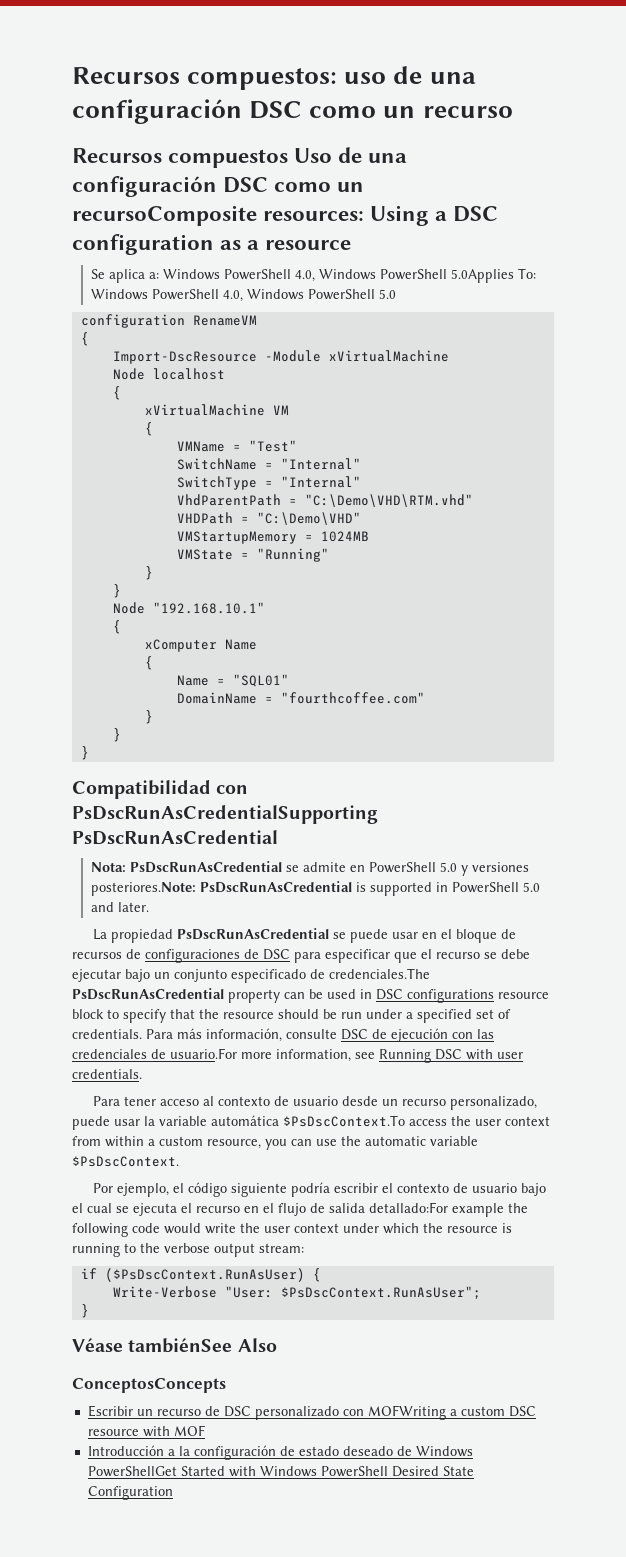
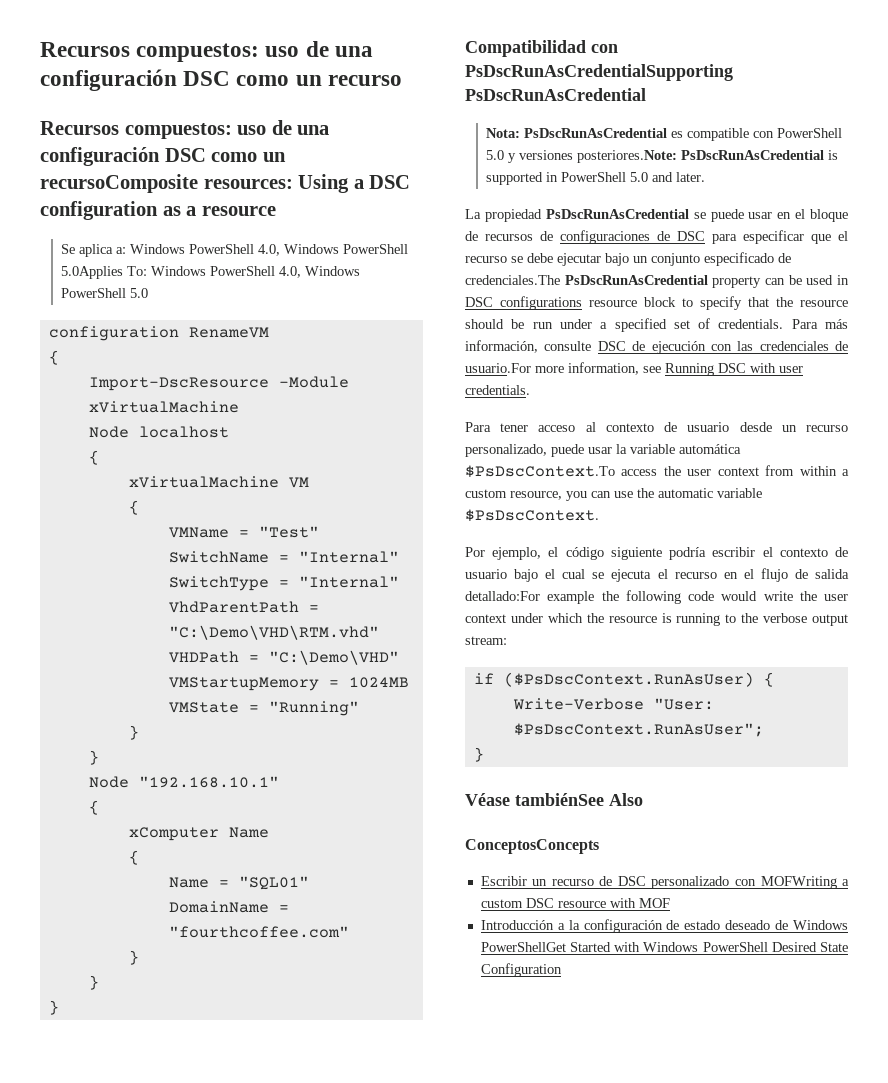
- Recursos compuestos Uso de una configuración DSC como un recursoComposite resources: Using a DSC configuration as a resource
+ Recursos compuestos: uso de una configuración DSC como un recursoComposite resources: Using a DSC configuration as a resource
- Nota: PsDscRunAsCredential se admite en PowerShell 5.0 y versiones posteriores.Note: PsDscRunAsCredential is supported in PowerShell 5.0 and later.
+ Nota: PsDscRunAsCredential es compatible con PowerShell 5.0 y versiones posteriores.Note: PsDscRunAsCredential is supported in PowerShell 5.0 and later.

